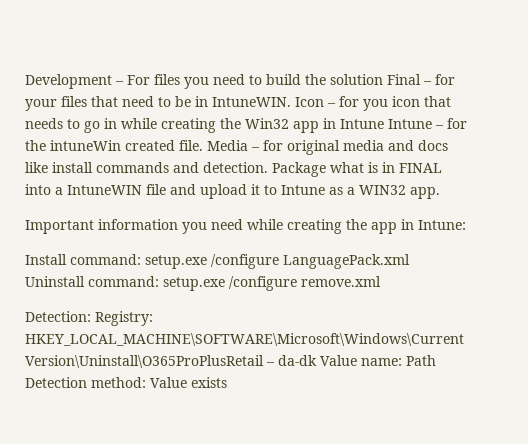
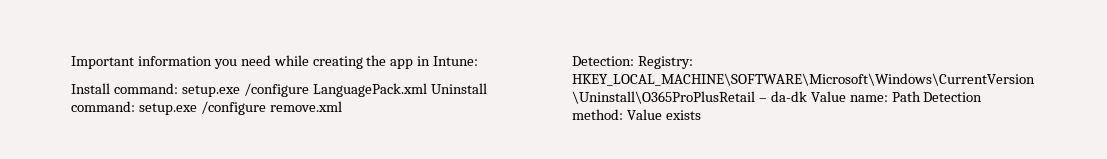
- Development – For files you need to build the solution Final – for your files that need to be in IntuneWIN. Icon – for you icon that needs to go in while creating the Win32 app in Intune Intune – for the intuneWin created file. Media – for original media and docs like install commands and detection. Package what is in FINAL into a IntuneWIN file and upload it to Intune as a WIN32 app.

